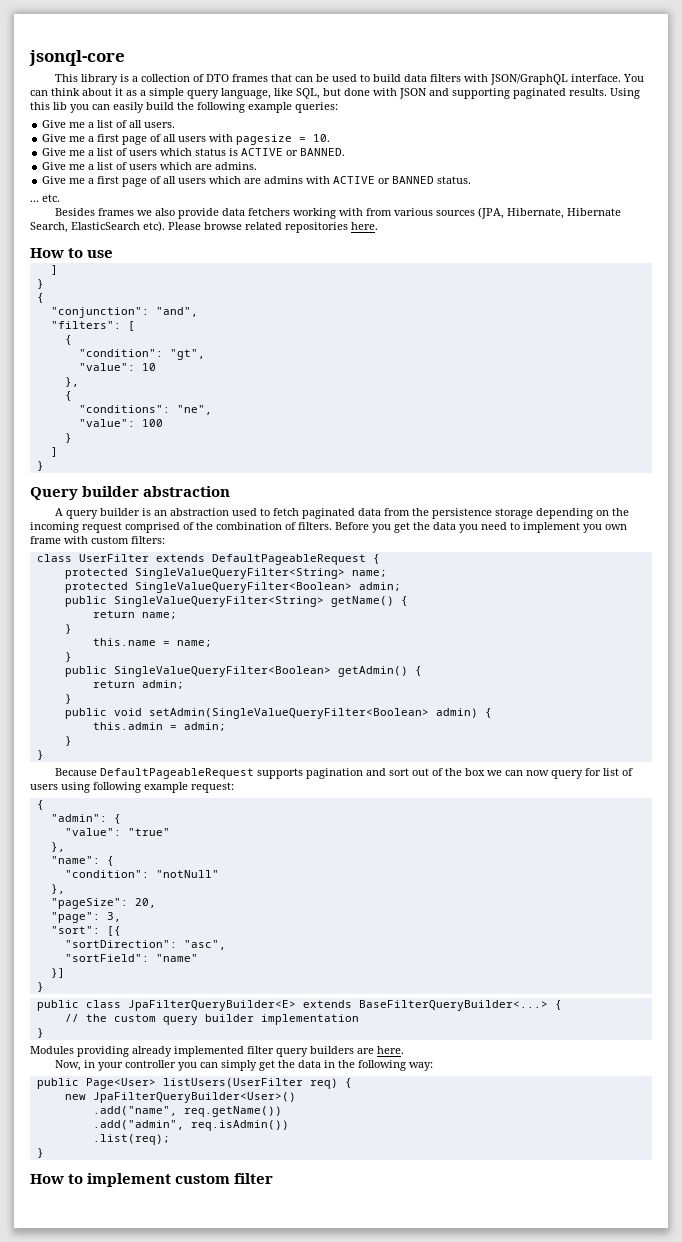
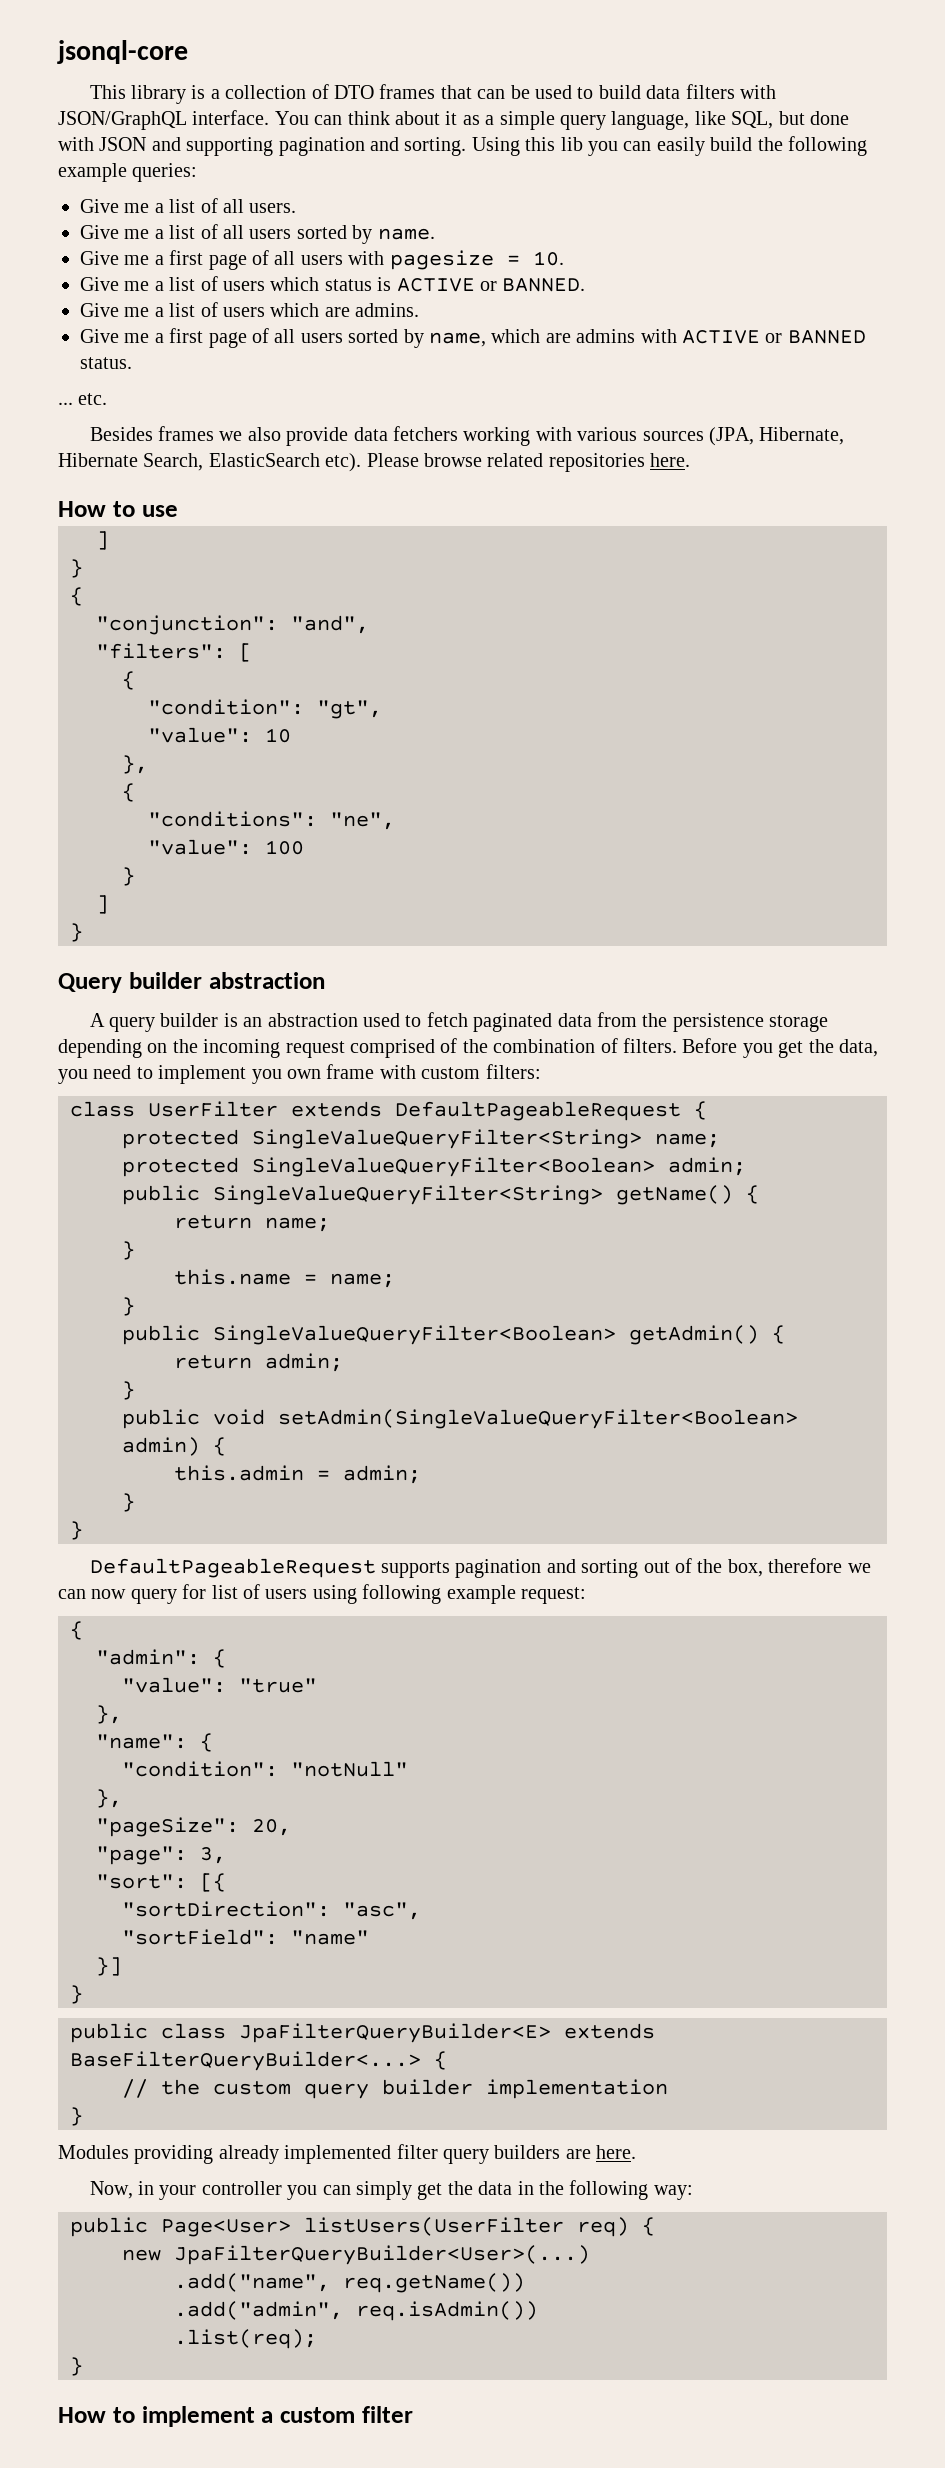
- You can think about it as a simple query language, like SQL, but done with JSON and supporting paginated results.
+ You can think about it as a simple query language, like SQL, but done with JSON and supporting pagination and sorting.
+ Give me a list of all users sorted by name.
- Give me a first page of all users which are admins with ACTIVE or BANNED status.
+ Give me a first page of all users sorted by name, which are admins with ACTIVE or BANNED status.
- Besides frames we also provide data fetchers working with from various sources (JPA, Hibernate, Hibernate Search, ElasticSearch etc).
+ Besides frames we also provide data fetchers working with various sources (JPA, Hibernate, Hibernate Search, ElasticSearch etc).
- Before you get the data you need to implement you own frame with custom filters:
+ Before you get the data, you need to implement you own frame with custom filters:
- Because DefaultPageableRequest supports pagination and sort out of the box we can now query for list of users using following example request:
+ DefaultPageableRequest supports pagination and sorting out of the box, therefore we can now query for list of users using following example request:
- new JpaFilterQueryBuilder<User>()
+ new JpaFilterQueryBuilder<User>(...)
- How to implement custom filter
+ How to implement a custom filter

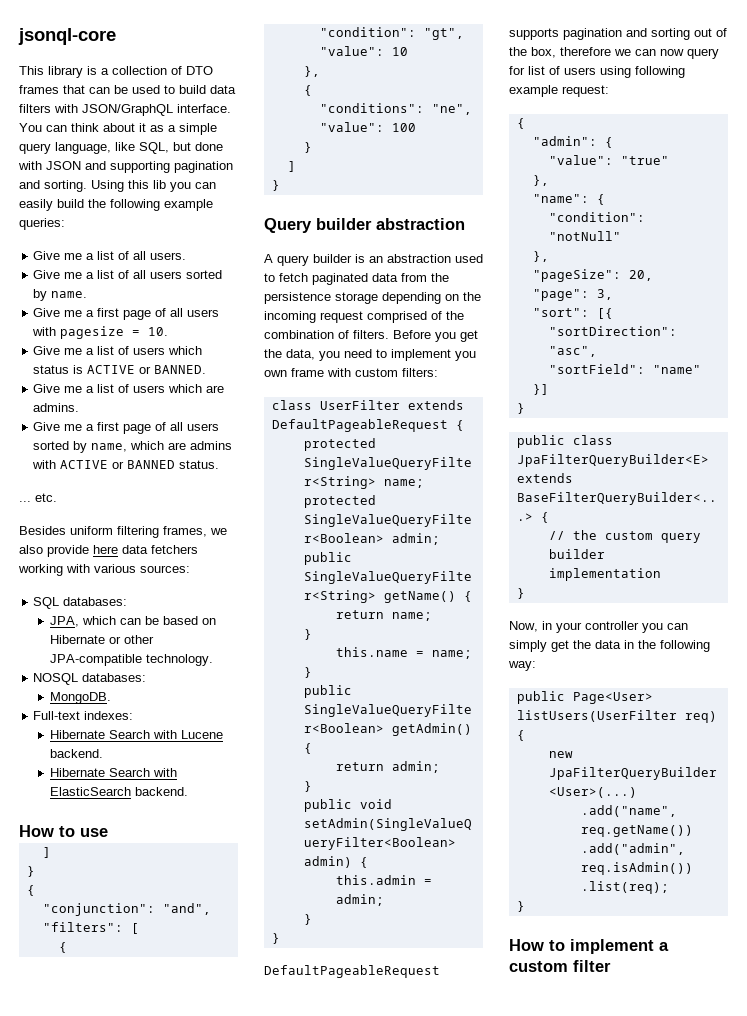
- Besides frames we also provide data fetchers working with various sources (JPA, Hibernate, Hibernate Search, ElasticSearch etc). Please browse related repositories here.
+ Besides uniform filtering frames, we also provide here data fetchers working with various sources:
+ SQL databases:
+ JPA, which can be based on Hibernate or other JPA-compatible technology.
+ NOSQL databases:
+ MongoDB.
+ Full-text indexes:
+ Hibernate Search with Lucene backend.
+ Hibernate Search with ElasticSearch backend.
- Modules providing already implemented filter query builders are here.

